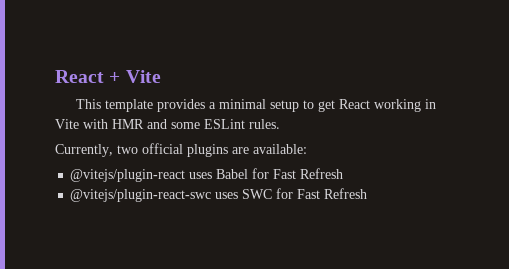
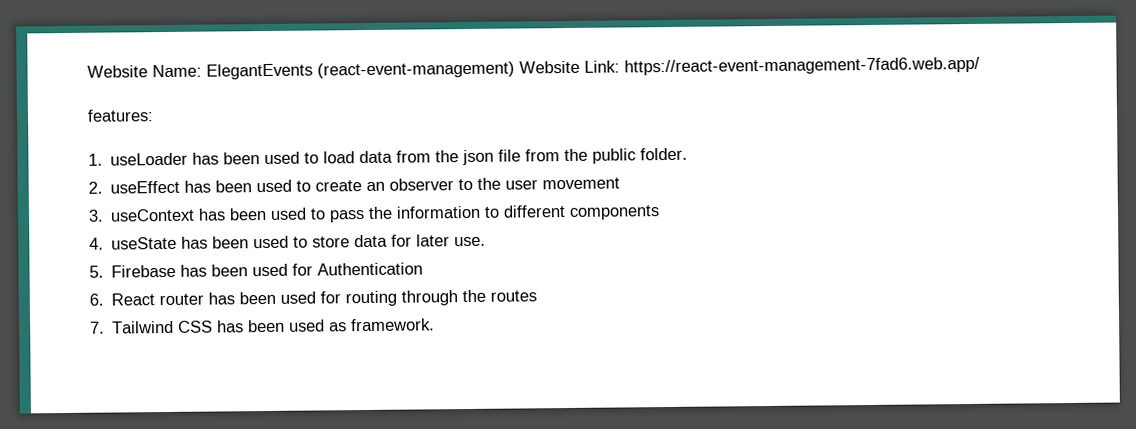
- React + Vite
- This template provides a minimal setup to get React working in Vite with HMR and some ESLint rules.
- Currently, two official plugins are available:
- @vitejs/plugin-react uses Babel for Fast Refresh
- @vitejs/plugin-react-swc uses SWC for Fast Refresh
+ Website Name: ElegantEvents (react-event-management) Website Link: https://react-event-management-7fad6.web.app/
+ features:
+ 1. useLoader has been used to load data from the json file from the public folder.
+ 2. useEffect has been used to create an observer to the user movement
+ 3. useContext has been used to pass the information to different components
+ 4. useState has been used to store data for later use.
+ 5. Firebase has been used for Authentication
+ 6. React router has been used for routing through the routes
+ 7. Tailwind CSS has been used as framework.

